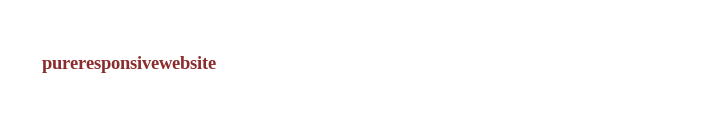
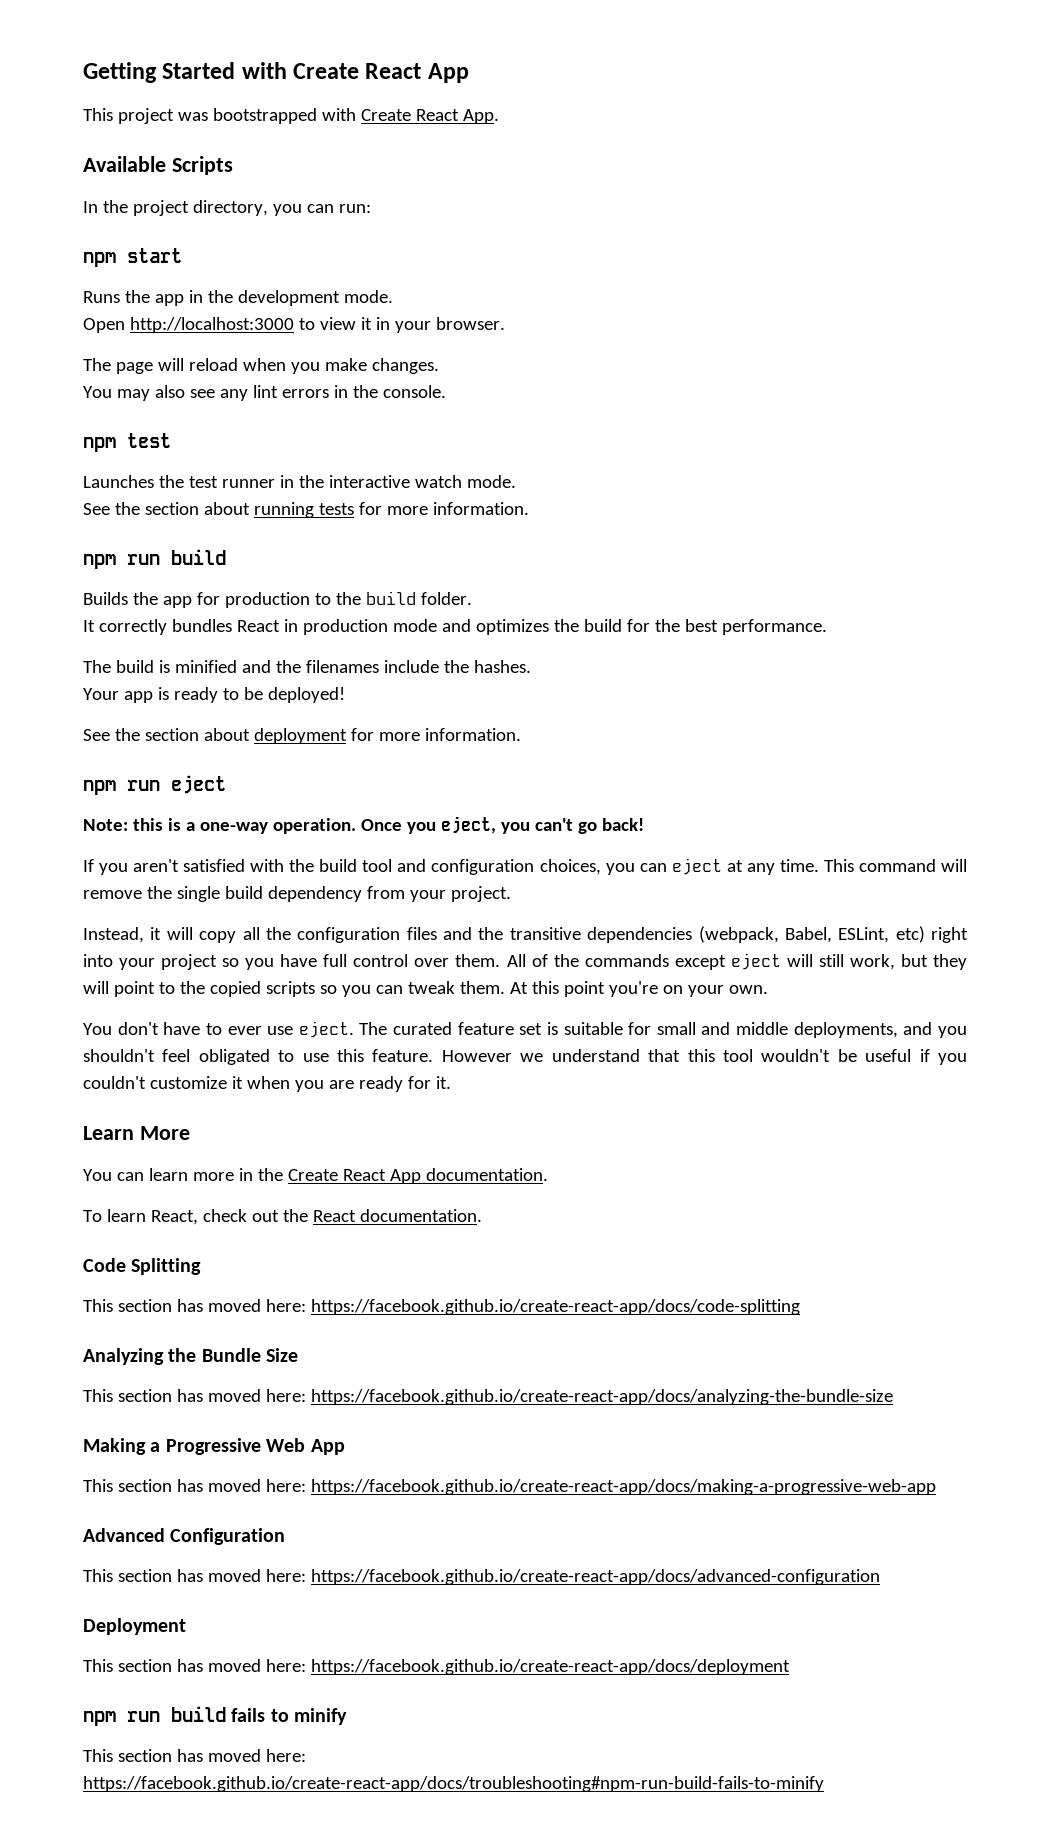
- pureresponsivewebsite
+ Getting Started with Create React App
+ This project was bootstrapped with Create React App.
+ Available Scripts
+ In the project directory, you can run:
+ npm start
+ Runs the app in the development mode.
+ Open http://localhost:3000 to view it in your browser.
+ The page will reload when you make changes.
+ You may also see any lint errors in the console.
+ npm test
+ Launches the test runner in the interactive watch mode.
+ See the section about running tests for more information.
+ npm run build
+ Builds the app for production to the build folder.
+ It correctly bundles React in production mode and optimizes the build for the best performance.
+ The build is minified and the filenames include the hashes.
+ Your app is ready to be deployed!
+ See the section about deployment for more information.
+ npm run eject
+ Note: this is a one-way operation. Once you eject, you can't go back!
+ If you aren't satisfied with the build tool and configuration choices, you can eject at any time. This command will remove the single build dependency from your project.
+ Instead, it will copy all the configuration files and the transitive dependencies (webpack, Babel, ESLint, etc) right into your project so you have full control over them. All of the commands except eject will still work, but they will point to the copied scripts so you can tweak them. At this point you're on your own.
+ You don't have to ever use eject. The curated feature set is suitable for small and middle deployments, and you shouldn't feel obligated to use this feature. However we understand that this tool wouldn't be useful if you couldn't customize it when you are ready for it.
+ Learn More
+ You can learn more in the Create React App documentation.
+ To learn React, check out the React documentation.
+ Code Splitting
+ This section has moved here: https://facebook.github.io/create-react-app/docs/code-splitting
+ Analyzing the Bundle Size
+ This section has moved here: https://facebook.github.io/create-react-app/docs/analyzing-the-bundle-size
+ Making a Progressive Web App
+ This section has moved here: https://facebook.github.io/create-react-app/docs/making-a-progressive-web-app
+ Advanced Configuration
+ This section has moved here: https://facebook.github.io/create-react-app/docs/advanced-configuration
+ Deployment
+ This section has moved here: https://facebook.github.io/create-react-app/docs/deployment
+ npm run build fails to minify
+ This section has moved here: https://facebook.github.io/create-react-app/docs/troubleshooting#npm-run-build-fails-to-minify

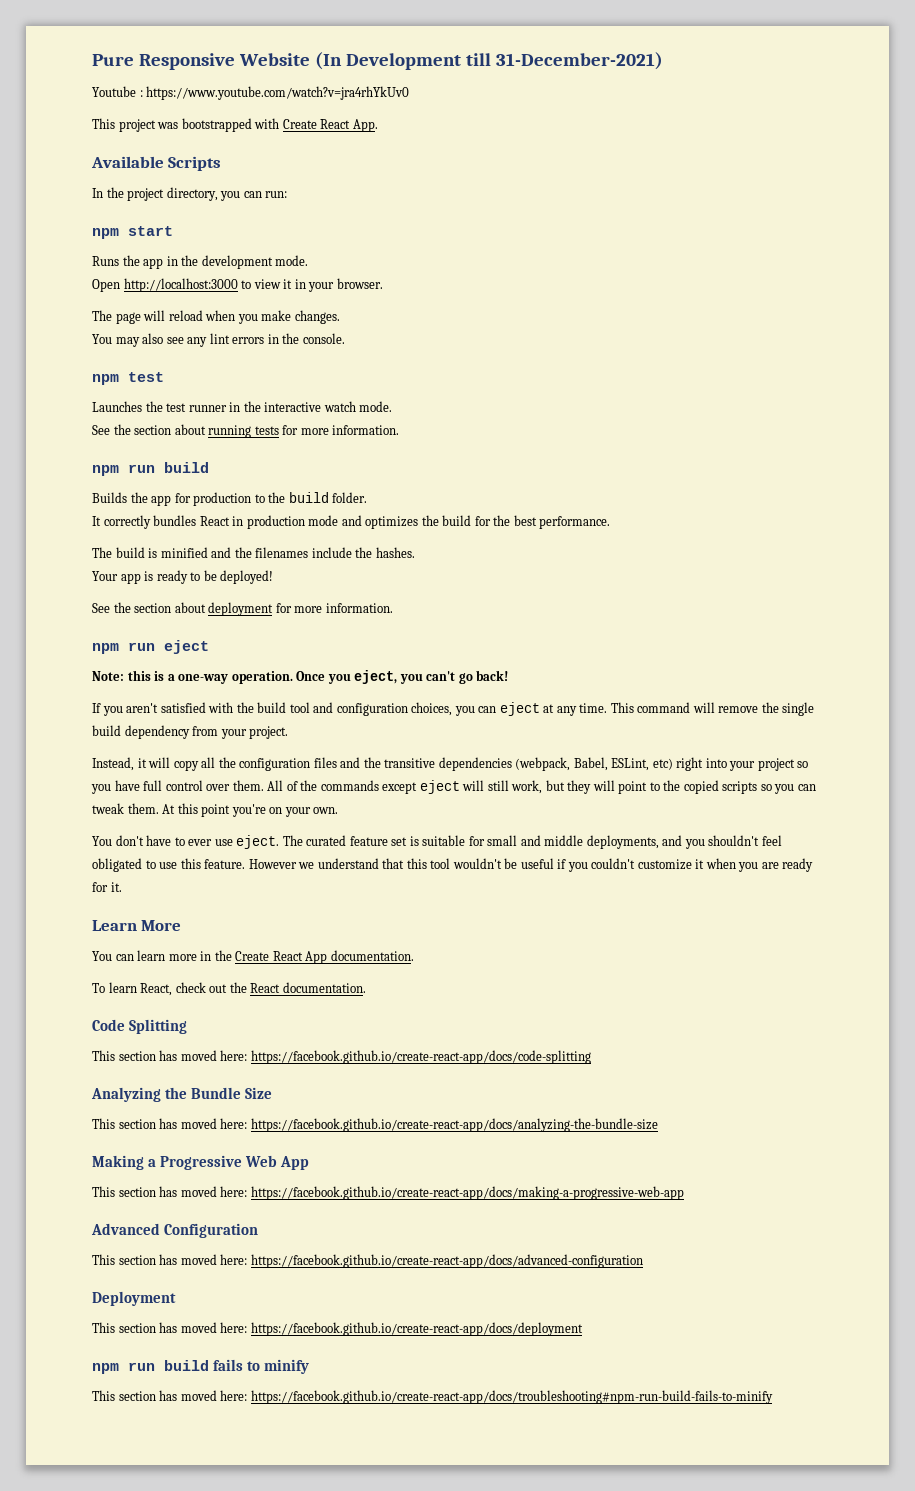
- Getting Started with Create React App
+ Pure Responsive Website (In Development till 31-December-2021)
+ Youtube : https://www.youtube.com/watch?v=jra4rhYkUv0

